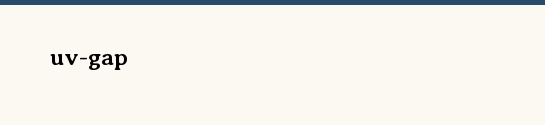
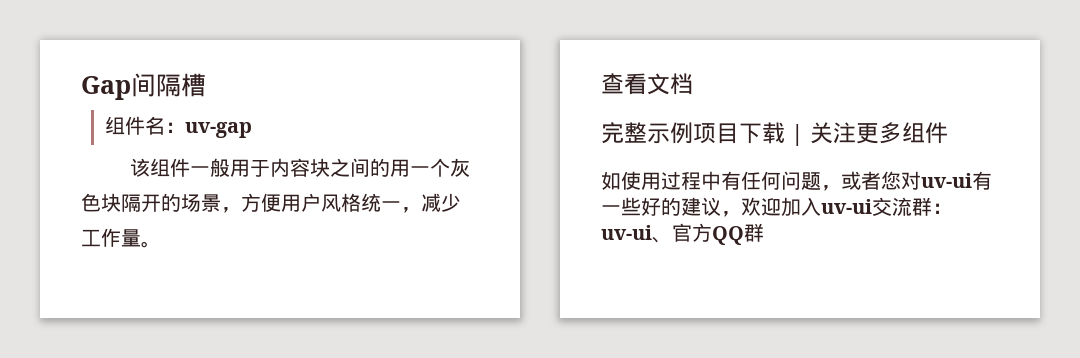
- uv-gap
+ Gap间隔槽
+ 组件名：uv-gap
+ 该组件一般用于内容块之间的用一个灰色块隔开的场景，方便用户风格统一，减少工作量。
+ 查看文档
+ 完整示例项目下载 | 关注更多组件
+ 如使用过程中有任何问题，或者您对uv-ui有一些好的建议，欢迎加入uv-ui交流群：uv-ui、官方QQ群

